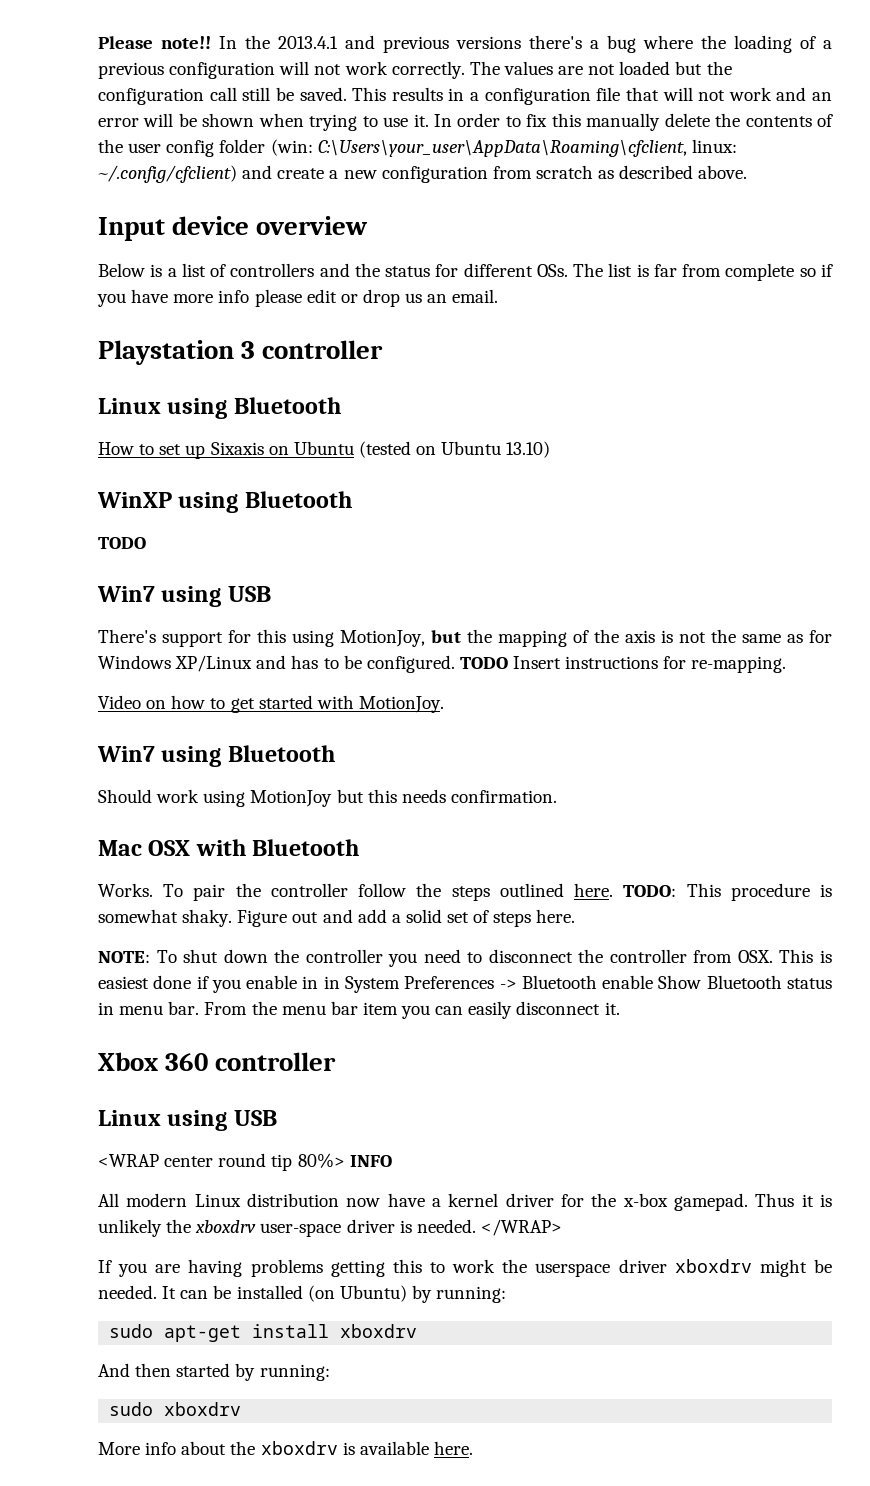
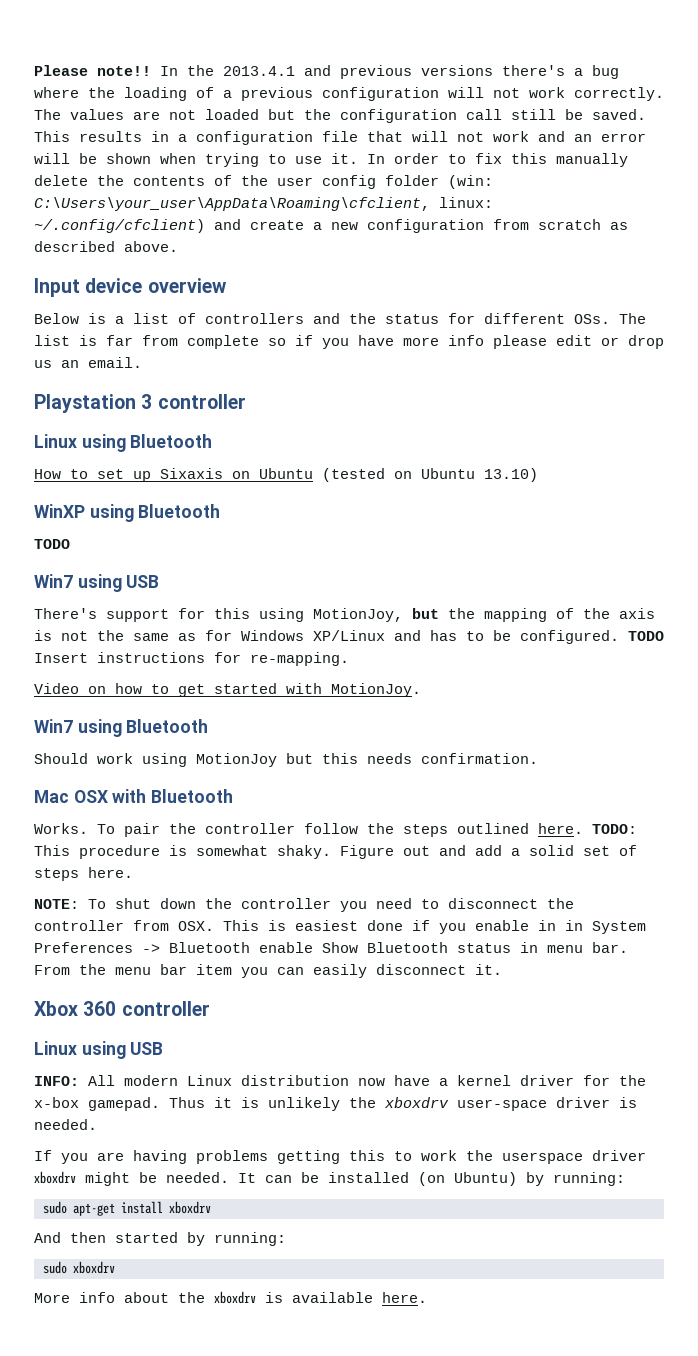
- <WRAP center round tip 80%> INFO
- All modern Linux distribution now have a kernel driver for the x-box gamepad.
+ INFO: All modern Linux distribution now have a kernel driver for the x-box gamepad.
- </WRAP>

